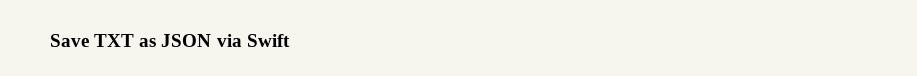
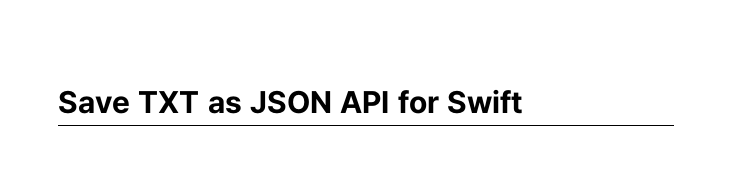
- Save TXT as JSON via Swift
+ Save TXT as JSON API for Swift

